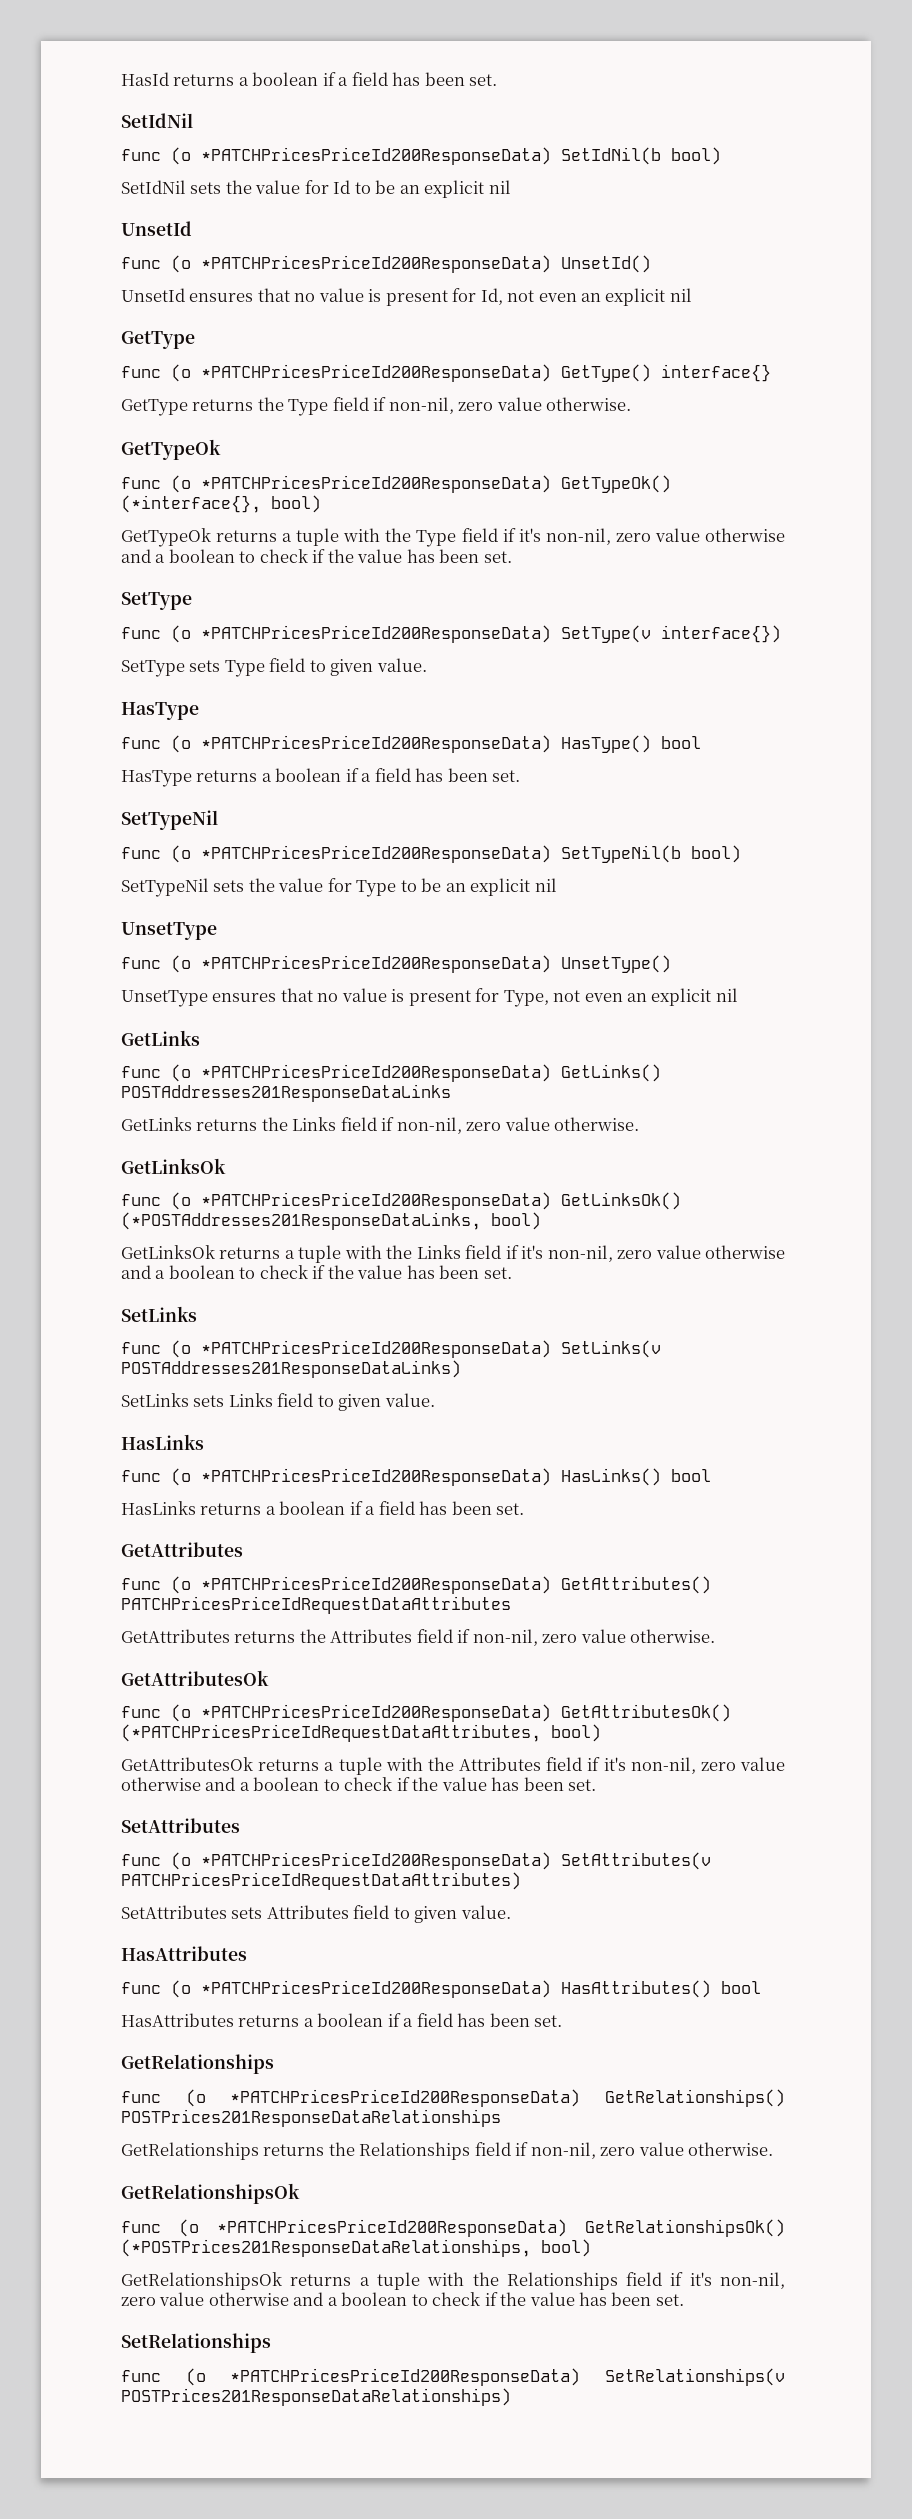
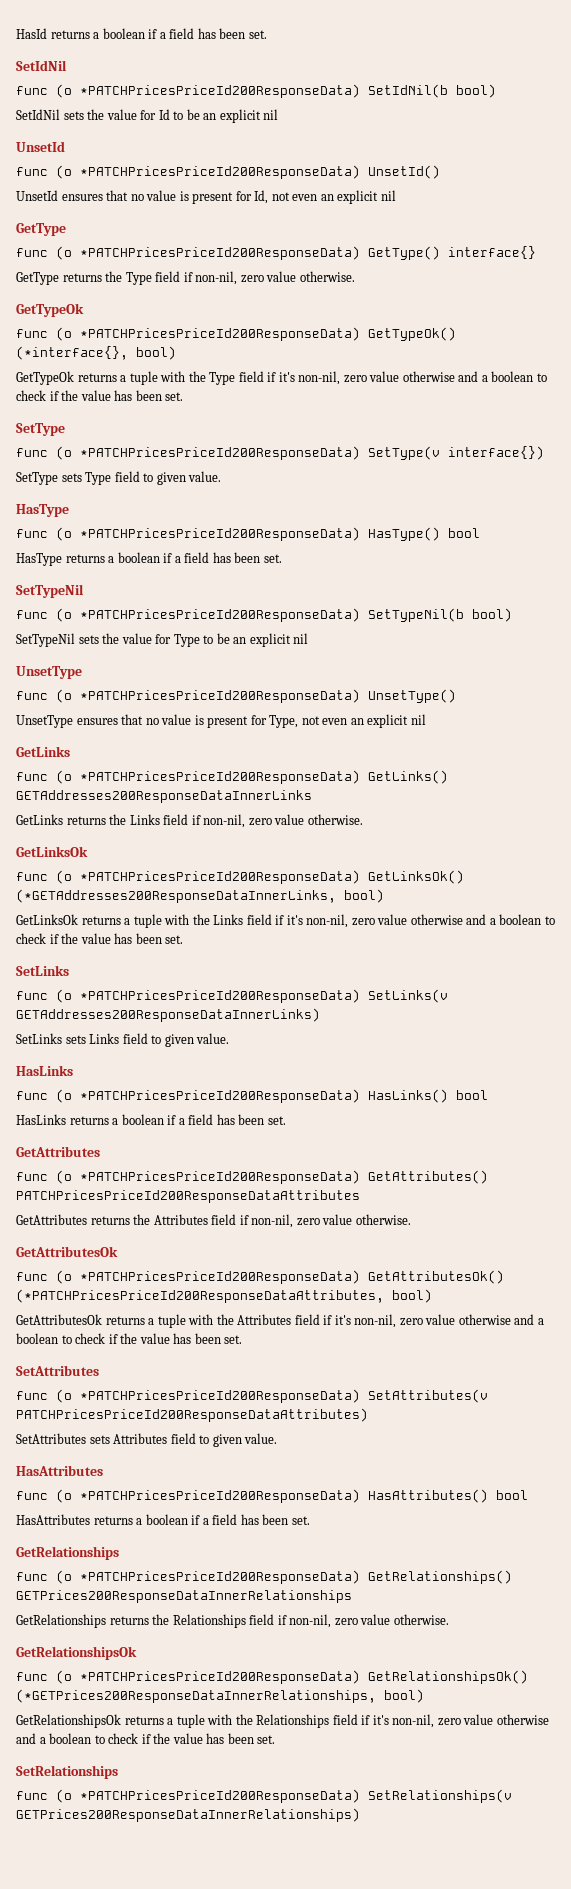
- func (o *PATCHPricesPriceId200ResponseData) GetLinks() POSTAddresses201ResponseDataLinks
+ func (o *PATCHPricesPriceId200ResponseData) GetLinks() GETAddresses200ResponseDataInnerLinks
- func (o *PATCHPricesPriceId200ResponseData) GetLinksOk() (*POSTAddresses201ResponseDataLinks, bool)
+ func (o *PATCHPricesPriceId200ResponseData) GetLinksOk() (*GETAddresses200ResponseDataInnerLinks, bool)
- func (o *PATCHPricesPriceId200ResponseData) SetLinks(v POSTAddresses201ResponseDataLinks)
+ func (o *PATCHPricesPriceId200ResponseData) SetLinks(v GETAddresses200ResponseDataInnerLinks)
- func (o *PATCHPricesPriceId200ResponseData) GetAttributes() PATCHPricesPriceIdRequestDataAttributes
+ func (o *PATCHPricesPriceId200ResponseData) GetAttributes() PATCHPricesPriceId200ResponseDataAttributes
- func (o *PATCHPricesPriceId200ResponseData) GetAttributesOk() (*PATCHPricesPriceIdRequestDataAttributes, bool)
+ func (o *PATCHPricesPriceId200ResponseData) GetAttributesOk() (*PATCHPricesPriceId200ResponseDataAttributes, bool)
- func (o *PATCHPricesPriceId200ResponseData) SetAttributes(v PATCHPricesPriceIdRequestDataAttributes)
+ func (o *PATCHPricesPriceId200ResponseData) SetAttributes(v PATCHPricesPriceId200ResponseDataAttributes)
- func (o *PATCHPricesPriceId200ResponseData) GetRelationships() POSTPrices201ResponseDataRelationships
+ func (o *PATCHPricesPriceId200ResponseData) GetRelationships() GETPrices200ResponseDataInnerRelationships
- func (o *PATCHPricesPriceId200ResponseData) GetRelationshipsOk() (*POSTPrices201ResponseDataRelationships, bool)
+ func (o *PATCHPricesPriceId200ResponseData) GetRelationshipsOk() (*GETPrices200ResponseDataInnerRelationships, bool)
- func (o *PATCHPricesPriceId200ResponseData) SetRelationships(v POSTPrices201ResponseDataRelationships)
+ func (o *PATCHPricesPriceId200ResponseData) SetRelationships(v GETPrices200ResponseDataInnerRelationships)

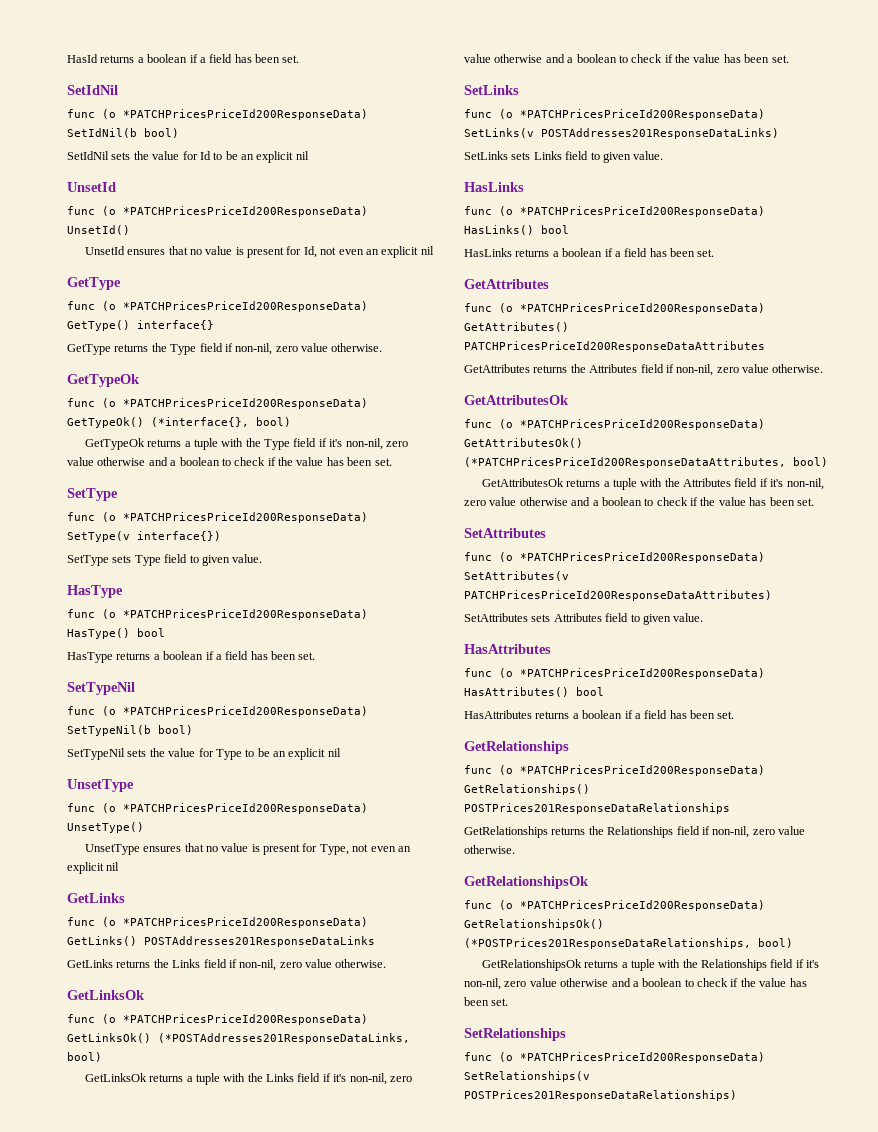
- func (o *PATCHPricesPriceId200ResponseData) GetLinks() GETAddresses200ResponseDataInnerLinks
+ func (o *PATCHPricesPriceId200ResponseData) GetLinks() POSTAddresses201ResponseDataLinks
- func (o *PATCHPricesPriceId200ResponseData) GetLinksOk() (*GETAddresses200ResponseDataInnerLinks, bool)
+ func (o *PATCHPricesPriceId200ResponseData) GetLinksOk() (*POSTAddresses201ResponseDataLinks, bool)
- func (o *PATCHPricesPriceId200ResponseData) SetLinks(v GETAddresses200ResponseDataInnerLinks)
+ func (o *PATCHPricesPriceId200ResponseData) SetLinks(v POSTAddresses201ResponseDataLinks)
- func (o *PATCHPricesPriceId200ResponseData) GetRelationships() GETPrices200ResponseDataInnerRelationships
+ func (o *PATCHPricesPriceId200ResponseData) GetRelationships() POSTPrices201ResponseDataRelationships
- func (o *PATCHPricesPriceId200ResponseData) GetRelationshipsOk() (*GETPrices200ResponseDataInnerRelationships, bool)
+ func (o *PATCHPricesPriceId200ResponseData) GetRelationshipsOk() (*POSTPrices201ResponseDataRelationships, bool)
- func (o *PATCHPricesPriceId200ResponseData) SetRelationships(v GETPrices200ResponseDataInnerRelationships)
+ func (o *PATCHPricesPriceId200ResponseData) SetRelationships(v POSTPrices201ResponseDataRelationships)

